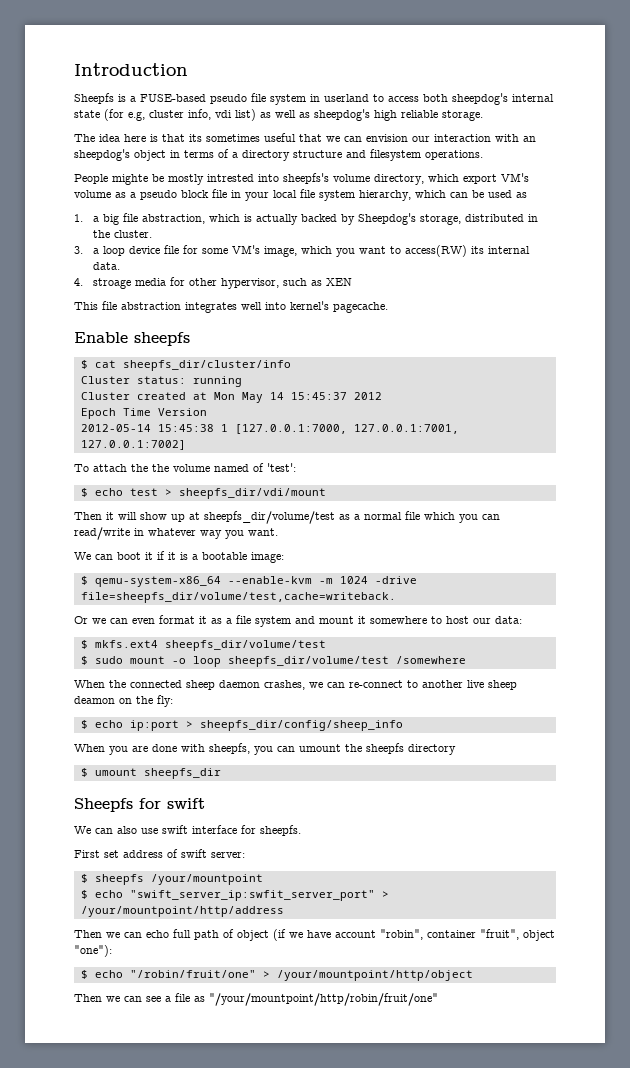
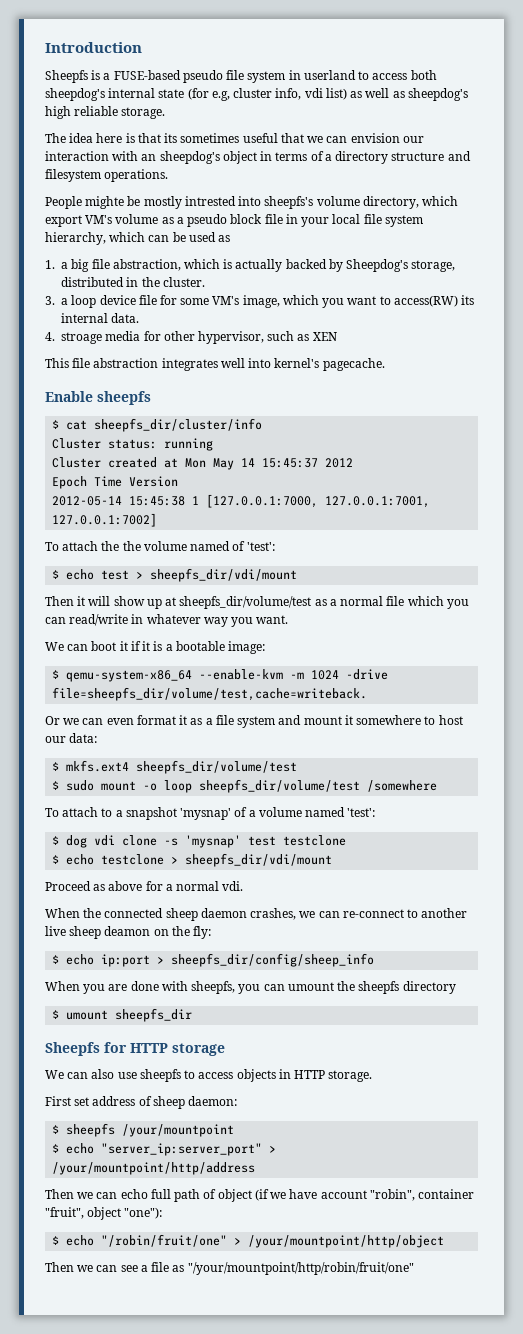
+ To attach to a snapshot 'mysnap' of a volume named 'test':
+ $ dog vdi clone -s 'mysnap' test testclone
+ $ echo testclone > sheepfs_dir/vdi/mount
+ Proceed as above for a normal vdi.
- Sheepfs for swift
+ Sheepfs for HTTP storage
- We can also use swift interface for sheepfs.
+ We can also use sheepfs to access objects in HTTP storage.
- First set address of swift server:
+ First set address of sheep daemon:
- $ echo "swift_server_ip:swfit_server_port" > /your/mountpoint/http/address
+ $ echo "server_ip:server_port" > /your/mountpoint/http/address

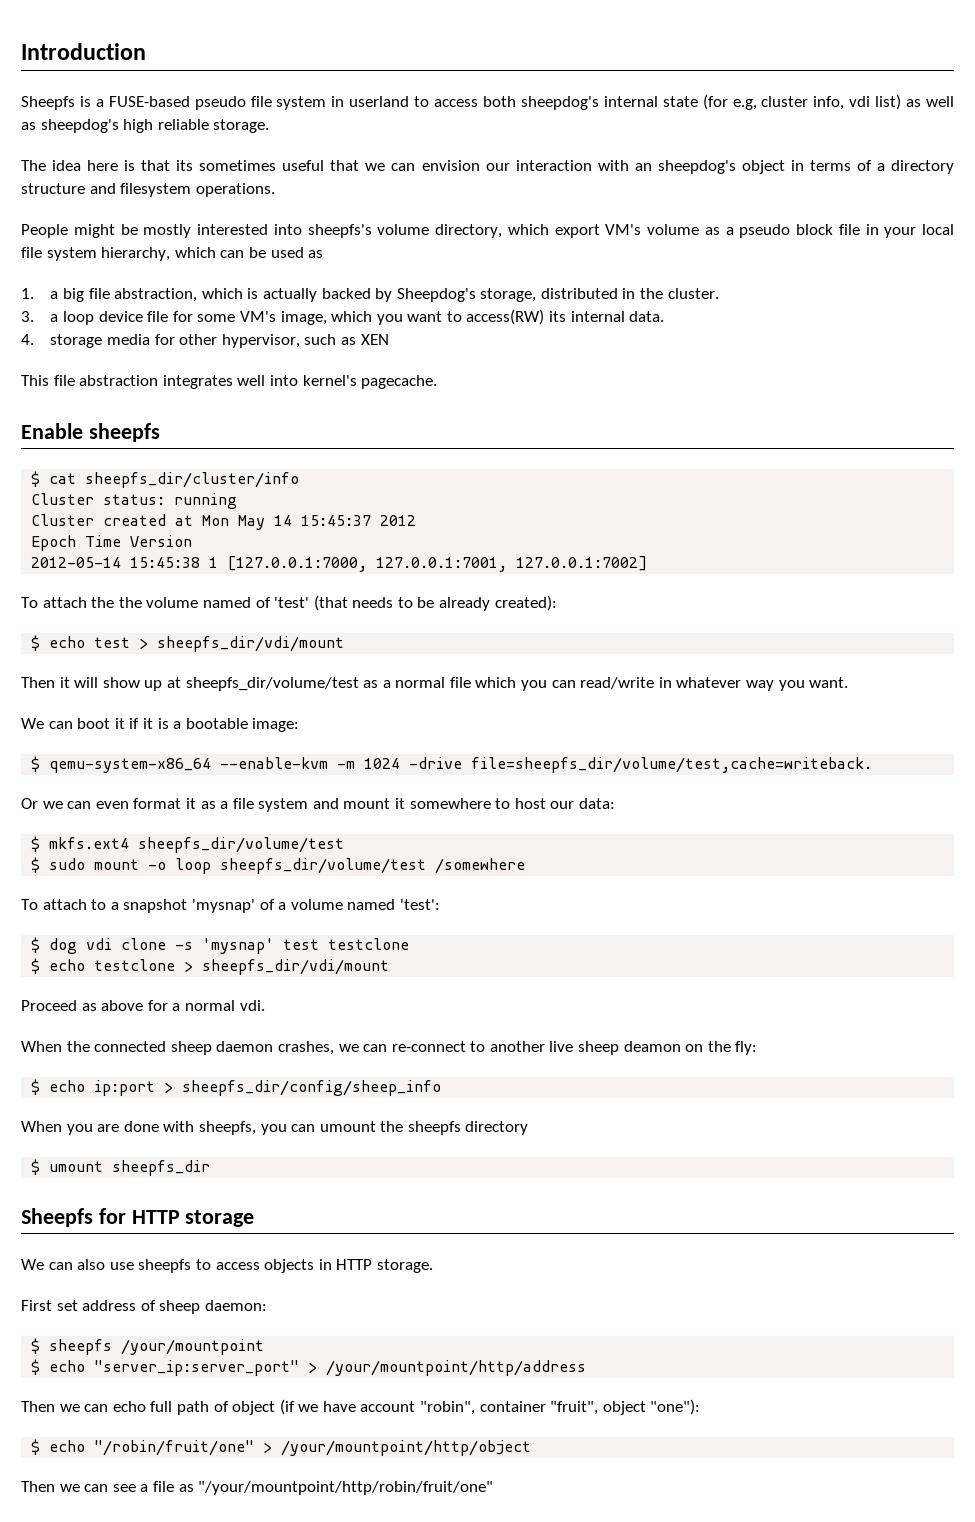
- People mighte be mostly intrested into sheepfs's volume directory, which export VM's volume as a pseudo block file in your local file system hierarchy, which can be used as
+ People might be mostly interested into sheepfs's volume directory, which export VM's volume as a pseudo block file in your local file system hierarchy, which can be used as
- 4. stroage media for other hypervisor, such as XEN
+ 4. storage media for other hypervisor, such as XEN
- To attach the the volume named of 'test':
+ To attach the the volume named of 'test' (that needs to be already created):

